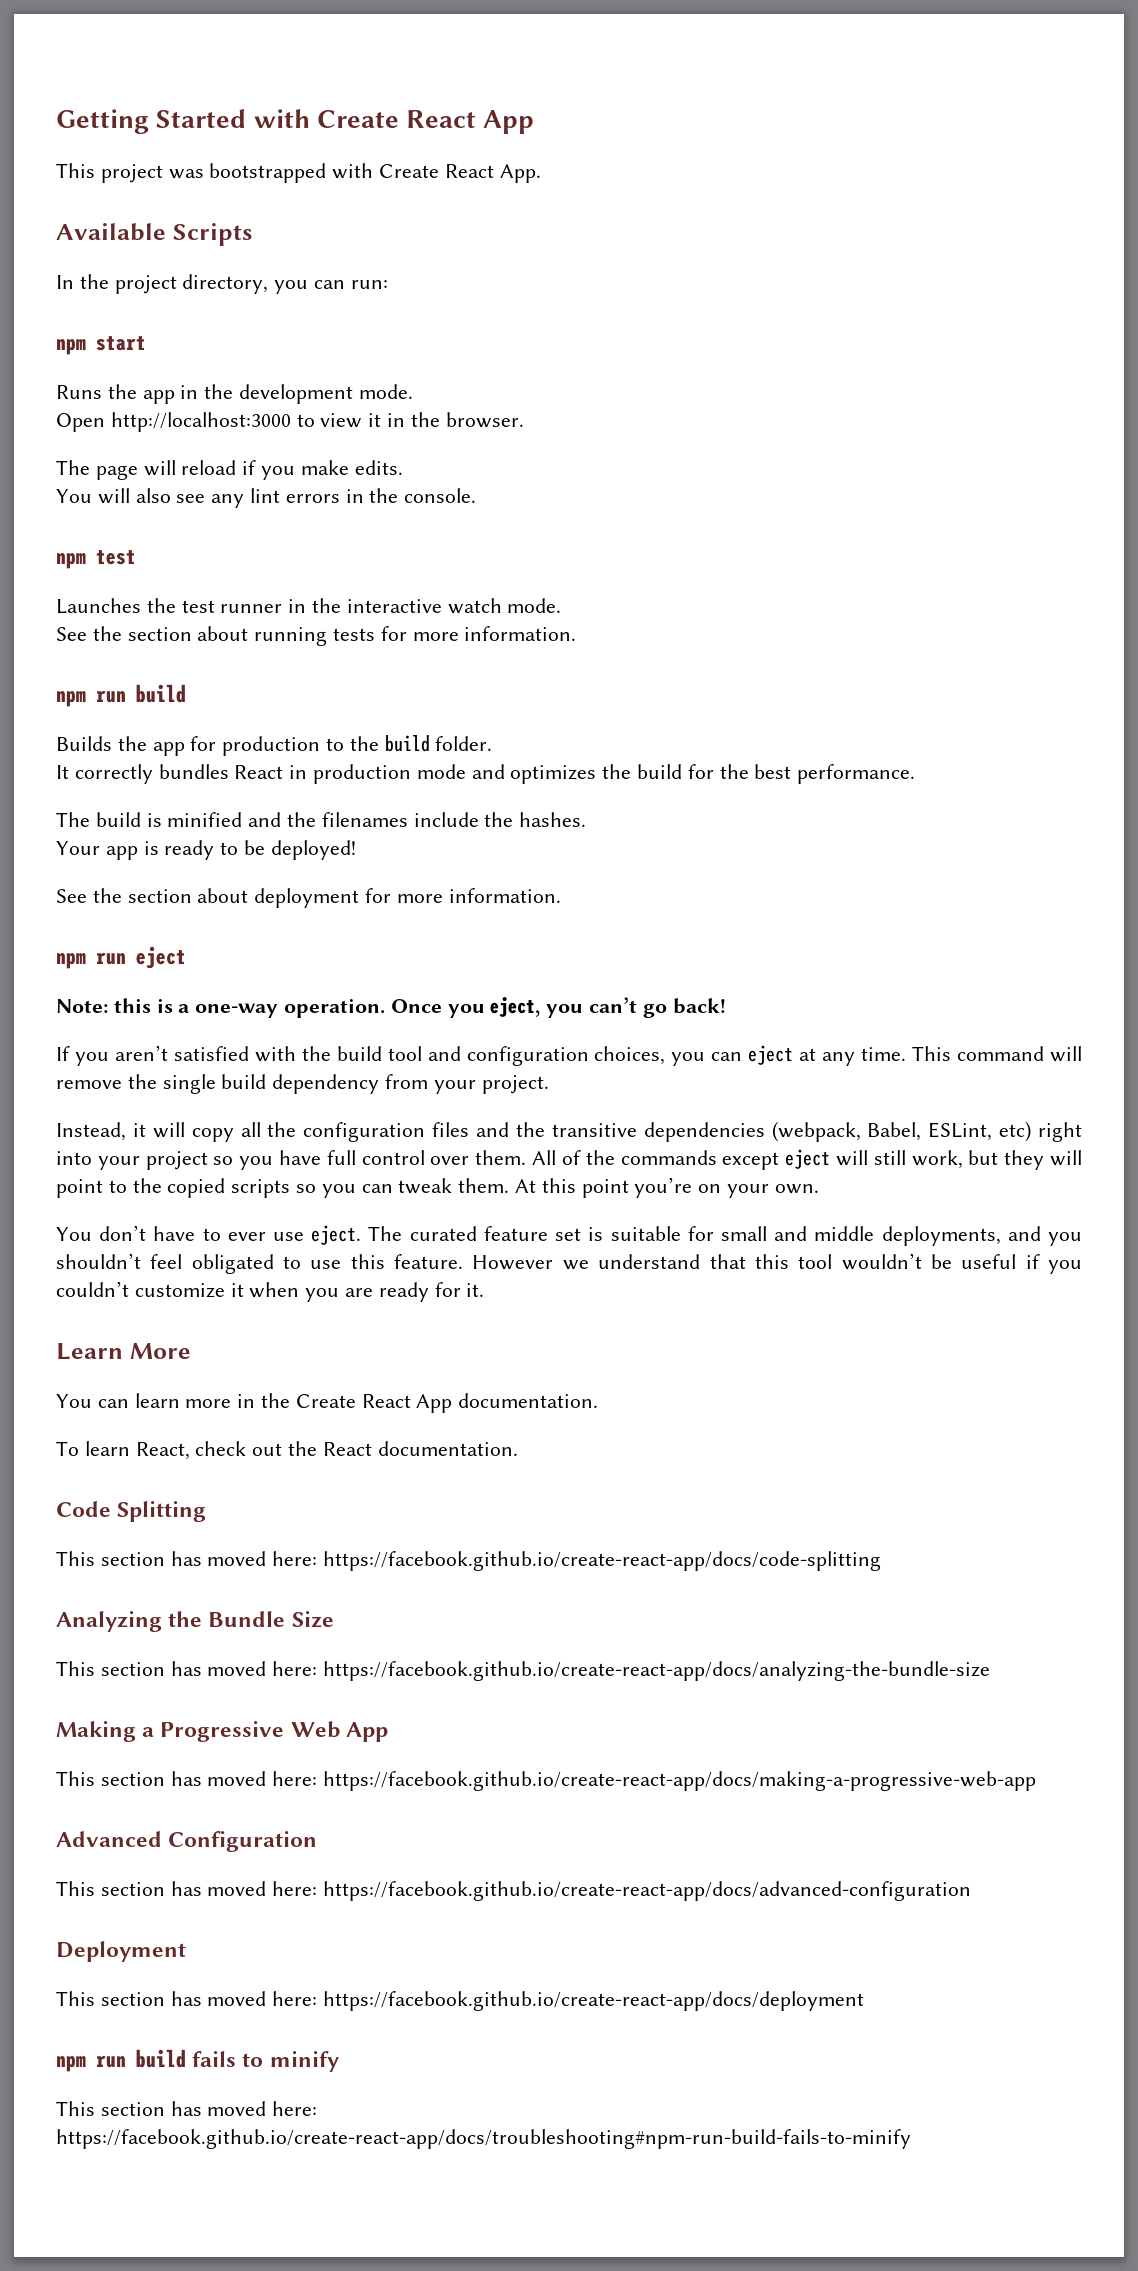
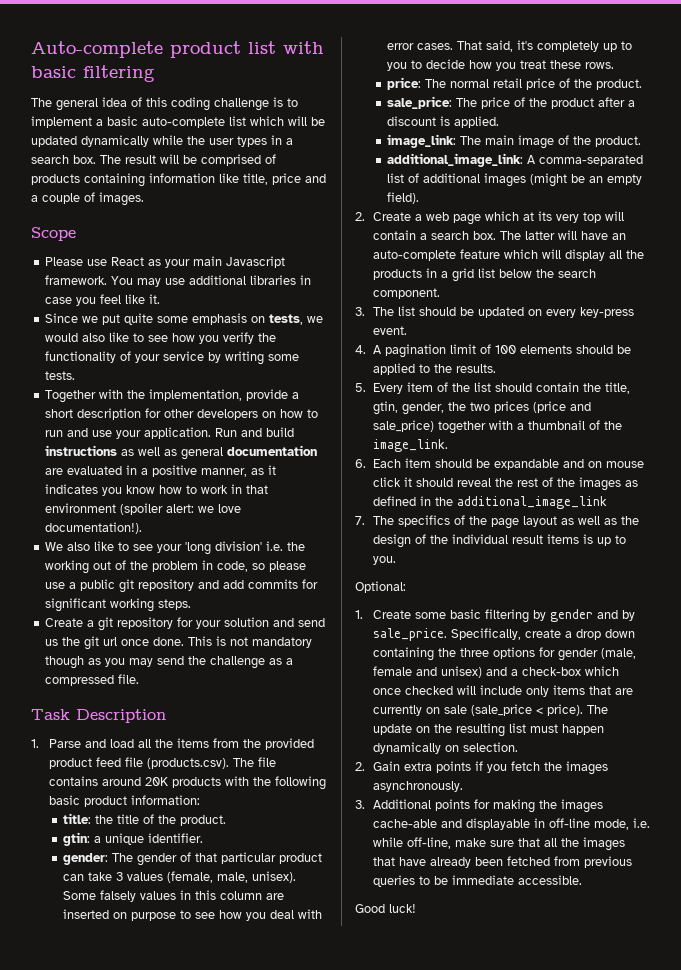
- Getting Started with Create React App
- This project was bootstrapped with Create React App.
- Available Scripts
- In the project directory, you can run:
- npm start
- Runs the app in the development mode.
- Open http://localhost:3000 to view it in the browser.
- The page will reload if you make edits.
- You will also see any lint errors in the console.
- npm test
- Launches the test runner in the interactive watch mode.
- See the section about running tests for more information.
- npm run build
- Builds the app for production to the build folder.
- It correctly bundles React in production mode and optimizes the build for the best performance.
- The build is minified and the filenames include the hashes.
- Your app is ready to be deployed!
- See the section about deployment for more information.
- npm run eject
- Note: this is a one-way operation. Once you eject, you can’t go back!
- If you aren’t satisfied with the build tool and configuration choices, you can eject at any time. This command will remove the single build dependency from your project.
- Instead, it will copy all the configuration files and the transitive dependencies (webpack, Babel, ESLint, etc) right into your project so you have full control over them. All of the commands except eject will still work, but they will point to the copied scripts so you can tweak them. At this point you’re on your own.
- You don’t have to ever use eject. The curated feature set is suitable for small and middle deployments, and you shouldn’t feel obligated to use this feature. However we understand that this tool wouldn’t be useful if you couldn’t customize it when you are ready for it.
- Learn More
- You can learn more in the Create React App documentation.
- To learn React, check out the React documentation.
- Code Splitting
- This section has moved here: https://facebook.github.io/create-react-app/docs/code-splitting
- Analyzing the Bundle Size
- This section has moved here: https://facebook.github.io/create-react-app/docs/analyzing-the-bundle-size
- Making a Progressive Web App
- This section has moved here: https://facebook.github.io/create-react-app/docs/making-a-progressive-web-app
- Advanced Configuration
- This section has moved here: https://facebook.github.io/create-react-app/docs/advanced-configuration
- Deployment
- This section has moved here: https://facebook.github.io/create-react-app/docs/deployment
- npm run build fails to minify
- This section has moved here: https://facebook.github.io/create-react-app/docs/troubleshooting#npm-run-build-fails-to-minify
+ Auto-complete product list with basic filtering
+ The general idea of this coding challenge is to implement a basic auto-complete list which will be updated dynamically while the user types in a search box. The result will be comprised of products containing information like title, price and a couple of images.
+ Scope
+ Please use React as your main Javascript framework. You may use additional libraries in case you feel like it.
+ Since we put quite some emphasis on tests, we would also like to see how you verify the functionality of your service by writing some tests.
+ Together with the implementation, provide a short description for other developers on how to run and use your application. Run and build instructions as well as general documentation are evaluated in a positive manner, as it indicates you know how to work in that environment (spoiler alert: we love documentation!).
+ We also like to see your 'long division' i.e. the working out of the problem in code, so please use a public git repository and add commits for significant working steps.
+ Create a git repository for your solution and send us the git url once done. This is not mandatory though as you may send the challenge as a compressed file.
+ Task Description
+ 1. Parse and load all the items from the provided product feed file (products.csv). The file contains around 20K products with the following basic product information:
+ title: the title of the product.
+ gtin: a unique identifier.
+ gender: The gender of that particular product can take 3 values (female, male, unisex). Some falsely values in this column are inserted on purpose to see how you deal with error cases. That said, it's completely up to you to decide how you treat these rows.
+ price: The normal retail price of the product.
+ sale_price: The price of the product after a discount is applied.
+ image_link: The main image of the product.
+ additional_image_link: A comma-separated list of additional images (might be an empty field).
+ 2. Create a web page which at its very top will contain a search box. The latter will have an auto-complete feature which will display all the products in a grid list below the search component.
+ 3. The list should be updated on every key-press event.
+ 4. A pagination limit of 100 elements should be applied to the results.
+ 5. Every item of the list should contain the title, gtin, gender, the two prices (price and sale_price) together with a thumbnail of the image_link.
+ 6. Each item should be expandable and on mouse click it should reveal the rest of the images as defined in the additional_image_link
+ 7. The specifics of the page layout as well as the design of the individual result items is up to you.
+ Optional:
+ 1. Create some basic filtering by gender and by sale_price. Specifically, create a drop down containing the three options for gender (male, female and unisex) and a check-box which once checked will include only items that are currently on sale (sale_price < price). The update on the resulting list must happen dynamically on selection.
+ 2. Gain extra points if you fetch the images asynchronously.
+ 3. Additional points for making the images cache-able and displayable in off-line mode, i.e. while off-line, make sure that all the images that have already been fetched from previous queries to be immediate accessible.
+ Good luck!

